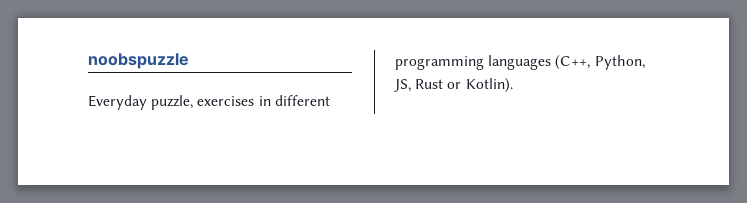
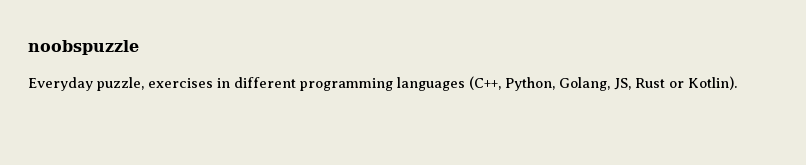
- Everyday puzzle, exercises in different programming languages (C++, Python, JS, Rust or Kotlin).
+ Everyday puzzle, exercises in different programming languages (C++, Python, Golang, JS, Rust or Kotlin).

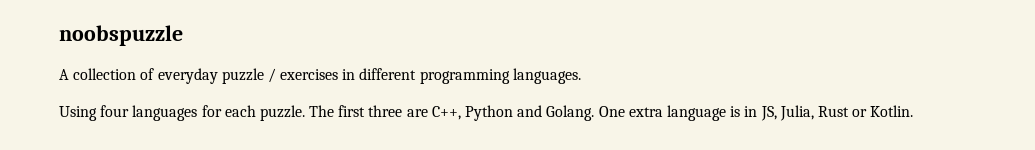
- Everyday puzzle, exercises in different programming languages (C++, Python, Golang, JS, Rust or Kotlin).
+ A collection of everyday puzzle / exercises in different programming languages.
+ Using four languages for each puzzle. The first three are C++, Python and Golang. One extra language is in JS, Julia, Rust or Kotlin.

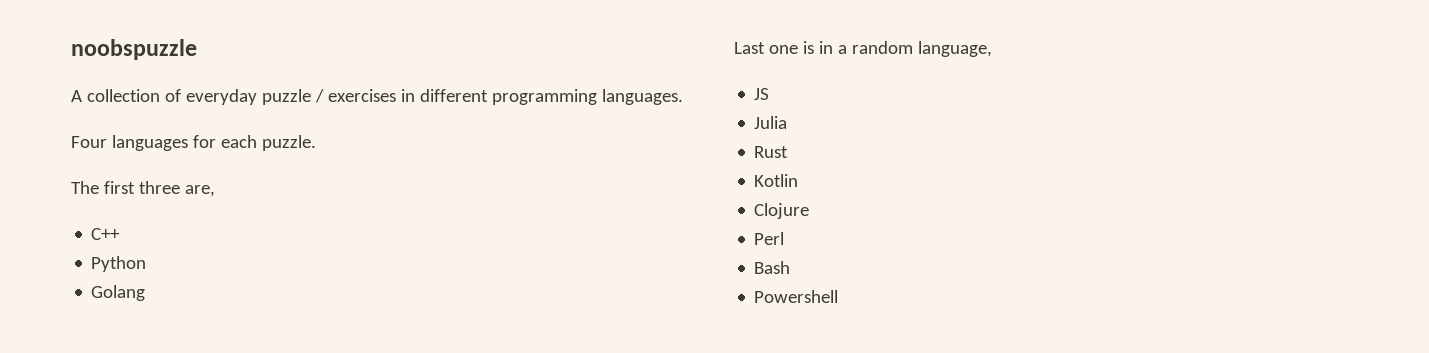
- Using four languages for each puzzle. The first three are C++, Python and Golang. One extra language is in JS, Julia, Rust or Kotlin.
+ Four languages for each puzzle.
+ The first three are,
+ C++
+ Python
+ Golang
+ Last one is in a random language,
+ JS
+ Julia
+ Rust
+ Kotlin
+ Clojure
+ Perl
+ Bash
+ Powershell

